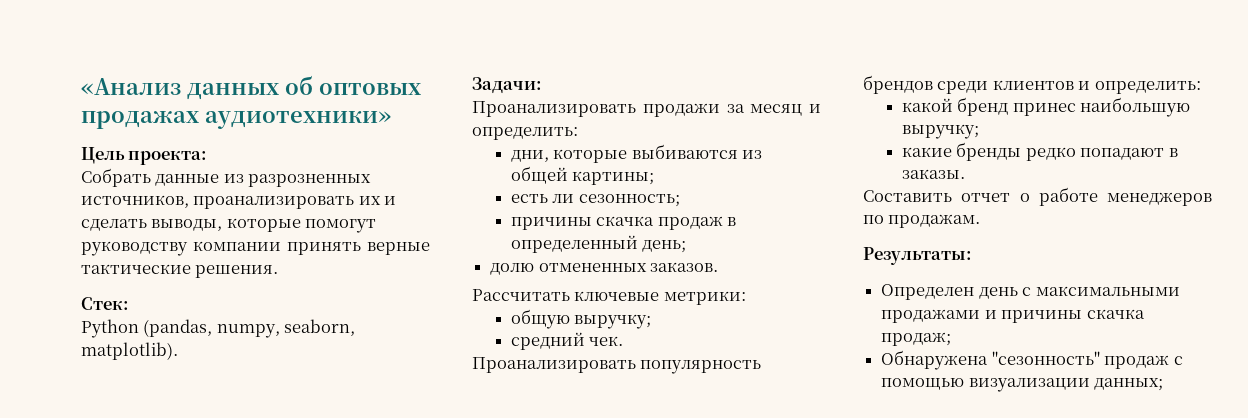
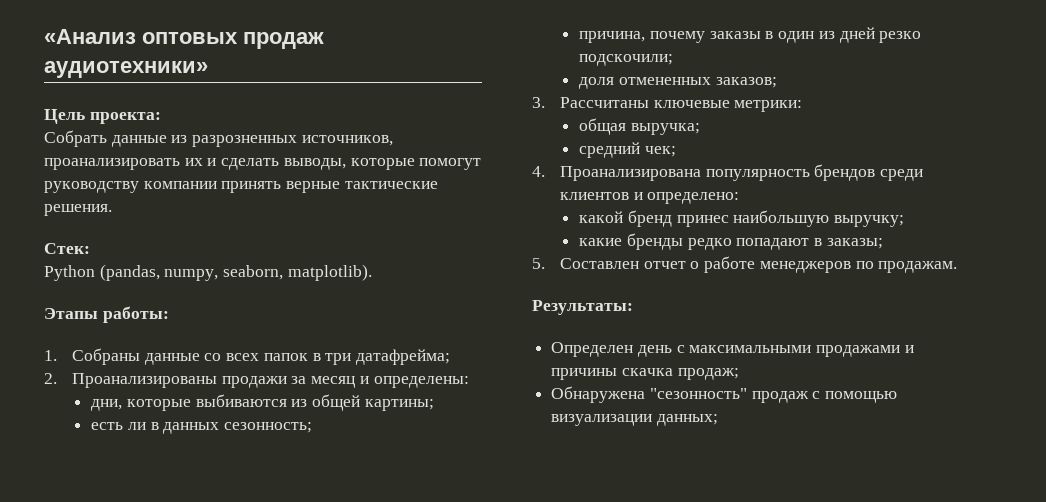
- «Анализ данных об оптовых продажах аудиотехники»
+ «Анализ оптовых продаж аудиотехники»
- Задачи:
- Проанализировать продажи за месяц и определить:
+ Этапы работы:
+ 1. Собраны данные со всех папок в три датафрейма;
+ 2. Проанализированы продажи за месяц и определены:
- есть ли сезонность;
+ есть ли в данных сезонность;
- причины скачка продаж в определенный день;
- долю отмененных заказов.
- Рассчитать ключевые метрики:
+ причина, почему заказы в один из дней резко подскочили;
+ доля отмененных заказов;
+ 3. Рассчитаны ключевые метрики:
- общую выручку;
+ общая выручка;
- средний чек.
- Проанализировать популярность брендов среди клиентов и определить:
+ средний чек;
+ 4. Проанализирована популярность брендов среди клиентов и определено:
- какие бренды редко попадают в заказы.
- Составить отчет о работе менеджеров по продажам.
+ какие бренды редко попадают в заказы;
+ 5. Составлен отчет о работе менеджеров по продажам.

